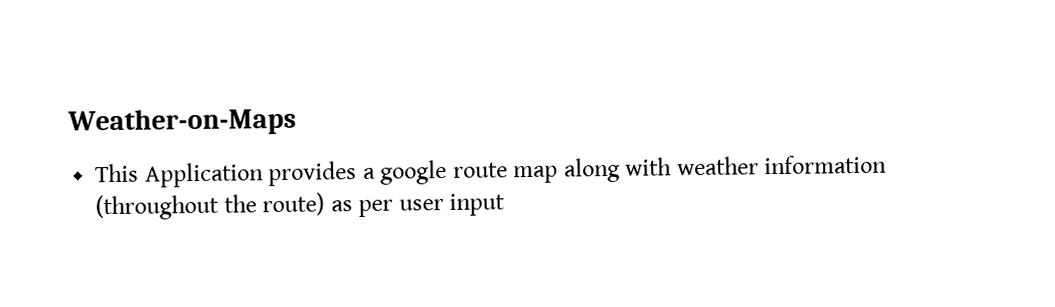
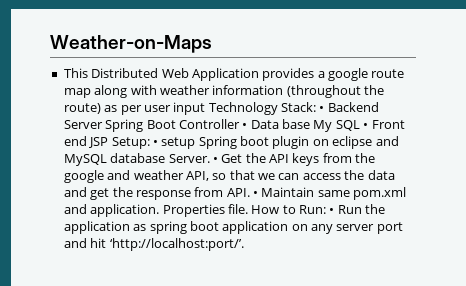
- This Application provides a google route map along with weather information (throughout the route) as per user input
+ This Distributed Web Application provides a google route map along with weather information (throughout the route) as per user input Technology Stack: • Backend Server Spring Boot Controller • Data base My SQL • Front end JSP Setup: • setup Spring boot plugin on eclipse and MySQL database Server. • Get the API keys from the google and weather API, so that we can access the data and get the response from API. • Maintain same pom.xml and application. Properties file. How to Run: • Run the application as spring boot application on any server port and hit ‘http://localhost:port/’.

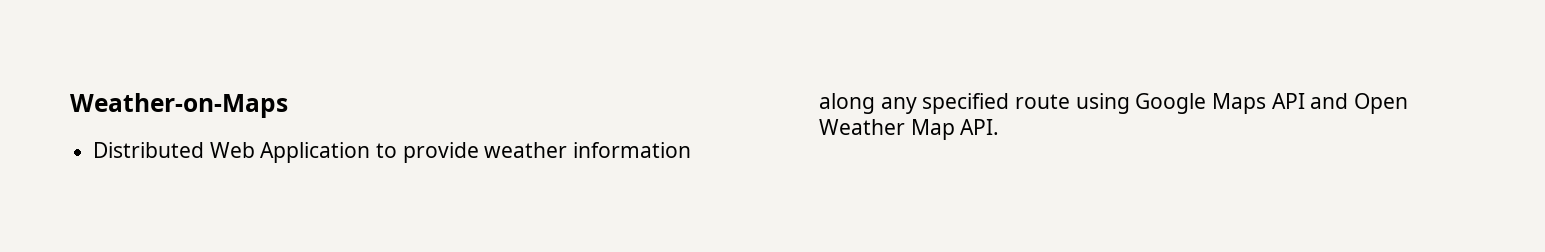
- This Distributed Web Application provides a google route map along with weather information (throughout the route) as per user input Technology Stack: • Backend Server Spring Boot Controller • Data base My SQL • Front end JSP Setup: • setup Spring boot plugin on eclipse and MySQL database Server. • Get the API keys from the google and weather API, so that we can access the data and get the response from API. • Maintain same pom.xml and application. Properties file. How to Run: • Run the application as spring boot application on any server port and hit ‘http://localhost:port/’.
+ Distributed Web Application to provide weather information along any specified route using Google Maps API and Open Weather Map API.

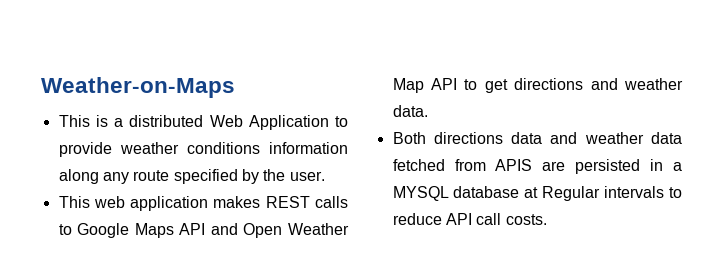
- Distributed Web Application to provide weather information along any specified route using Google Maps API and Open Weather Map API.
+ This is a distributed Web Application to provide weather conditions information along any route specified by the user.
+ This web application makes REST calls to Google Maps API and Open Weather Map API to get directions and weather data.
+ Both directions data and weather data fetched from APIS are persisted in a MYSQL database at Regular intervals to reduce API call costs.

